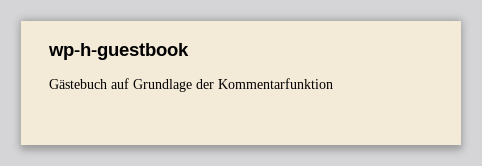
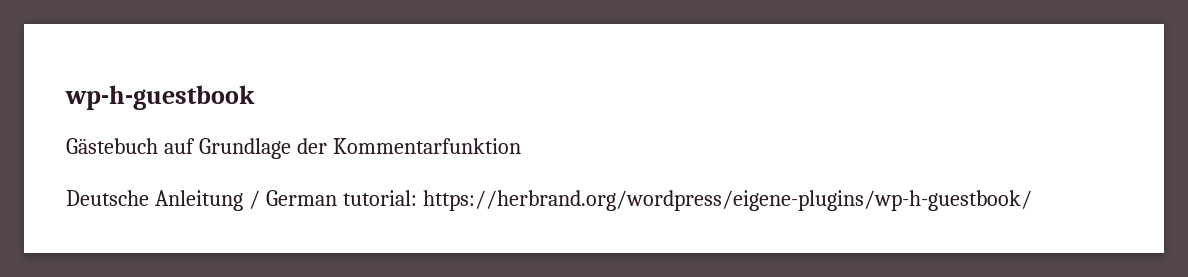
+ Deutsche Anleitung / German tutorial: https://herbrand.org/wordpress/eigene-plugins/wp-h-guestbook/

